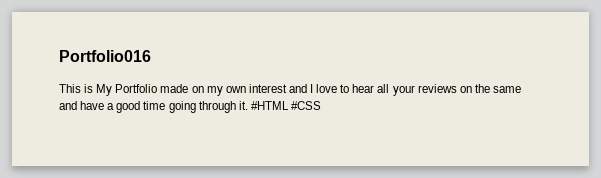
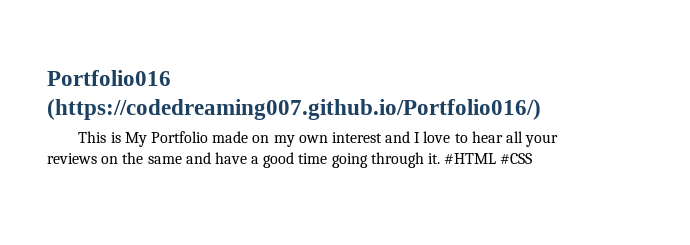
- Portfolio016
+ Portfolio016 (https://codedreaming007.github.io/Portfolio016/)

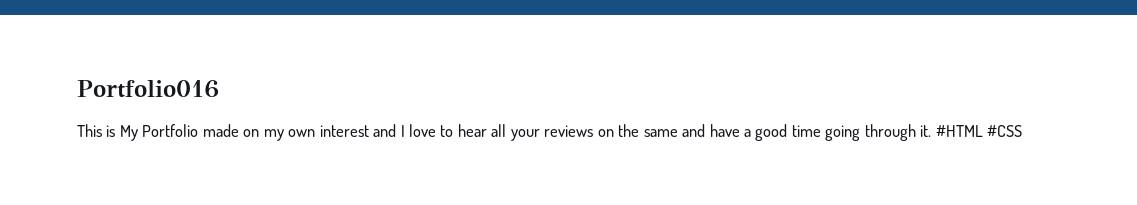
- Portfolio016 (https://codedreaming007.github.io/Portfolio016/)
+ Portfolio016

